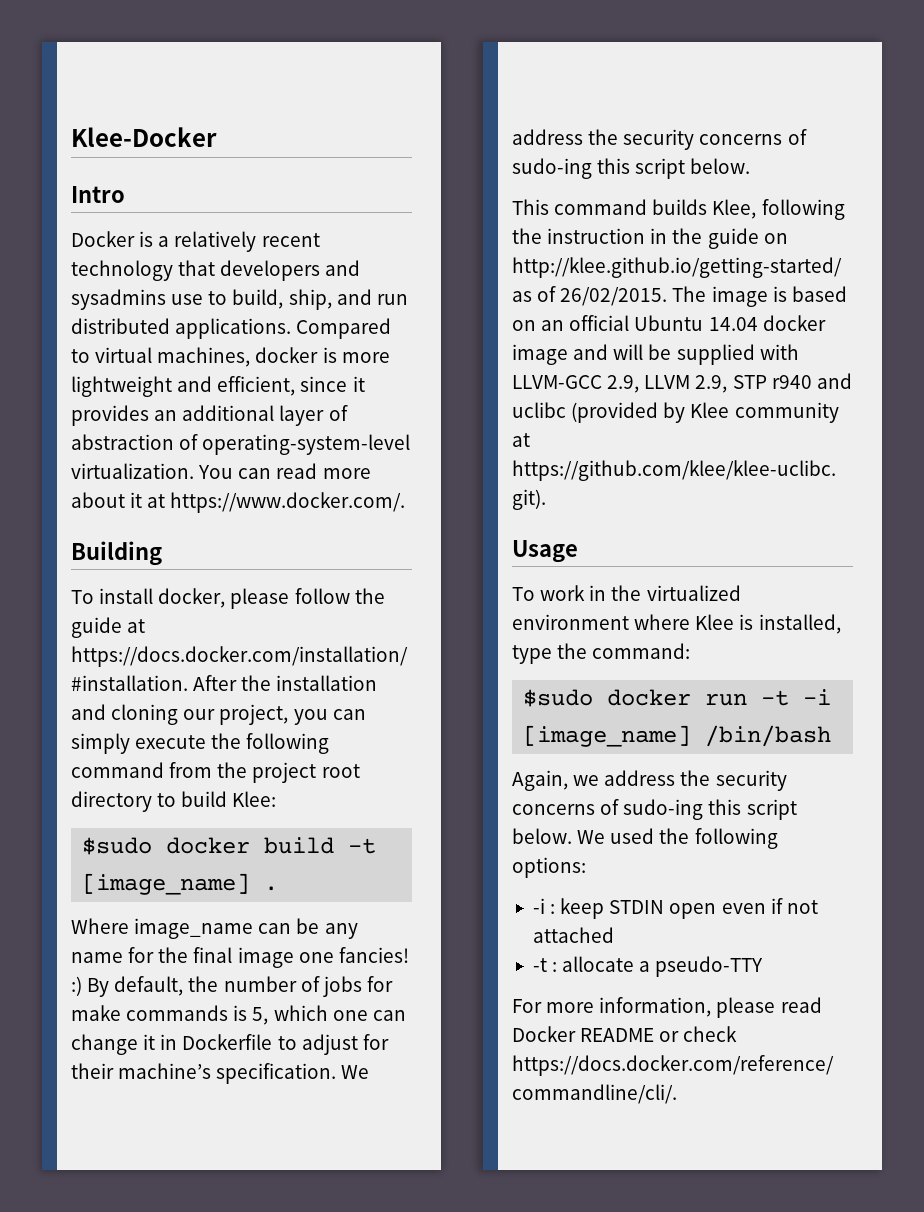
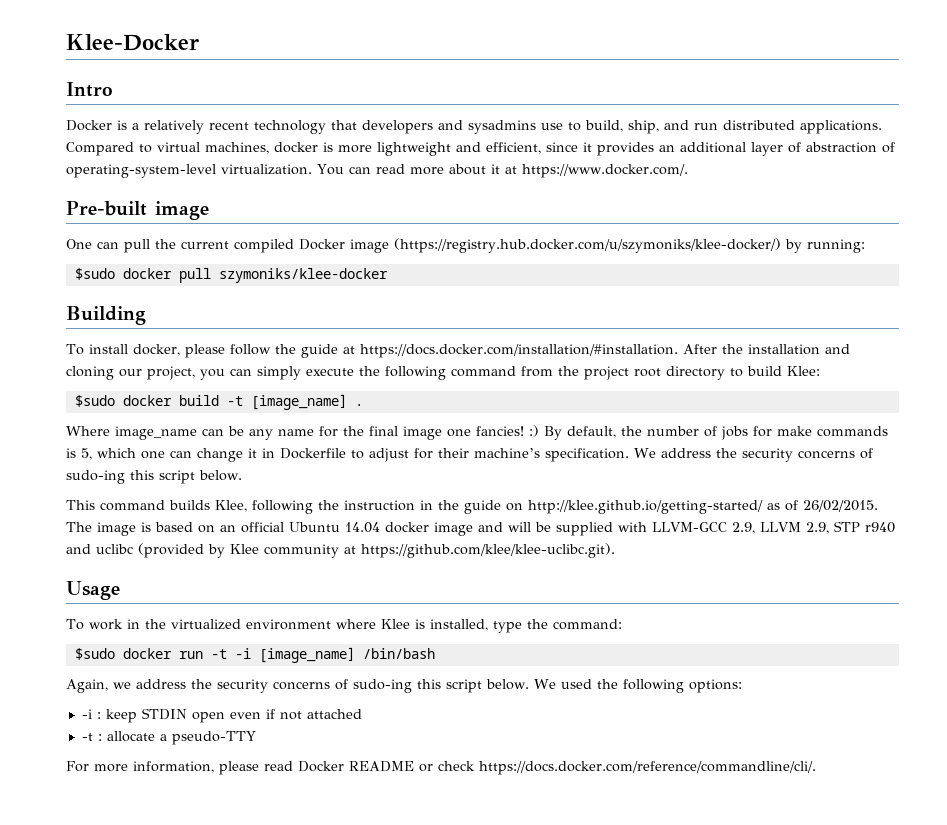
+ Pre-built image
+ One can pull the current compiled Docker image (https://registry.hub.docker.com/u/szymoniks/klee-docker/) by running:
+ $sudo docker pull szymoniks/klee-docker

